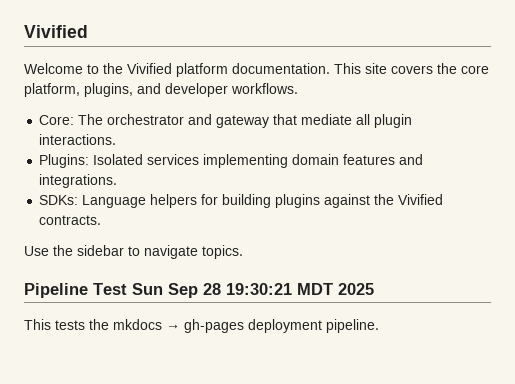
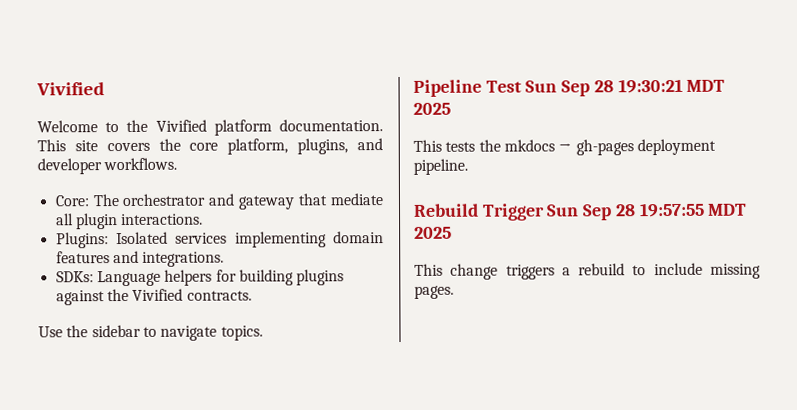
+ Rebuild Trigger Sun Sep 28 19:57:55 MDT 2025
+ This change triggers a rebuild to include missing pages.

